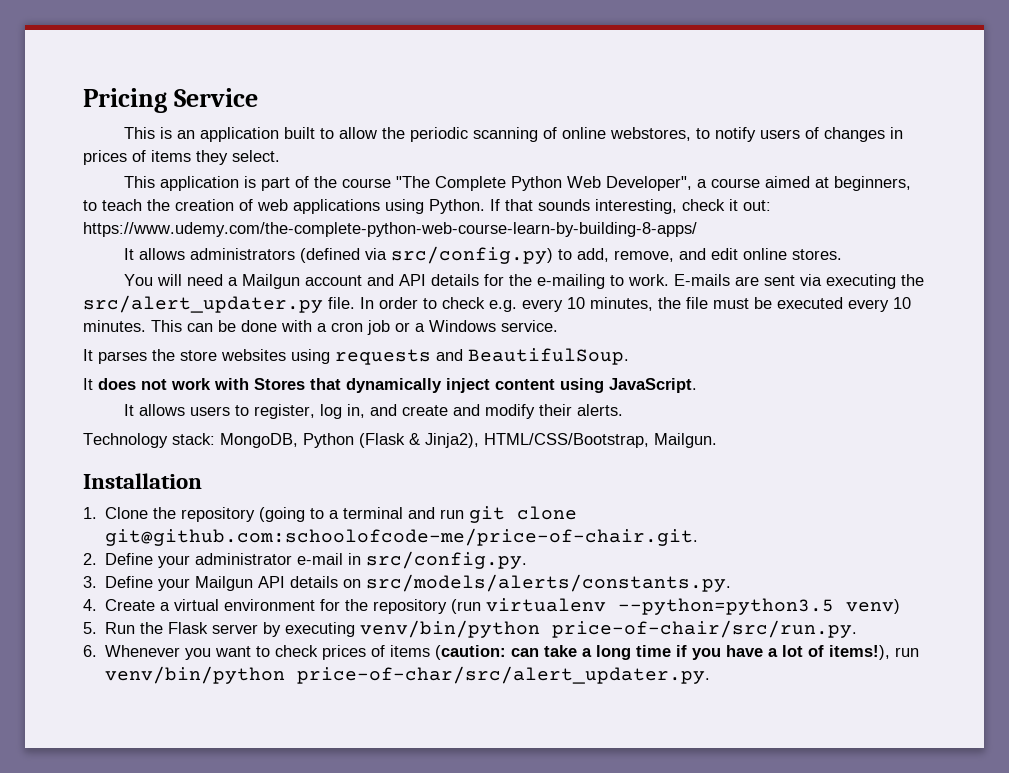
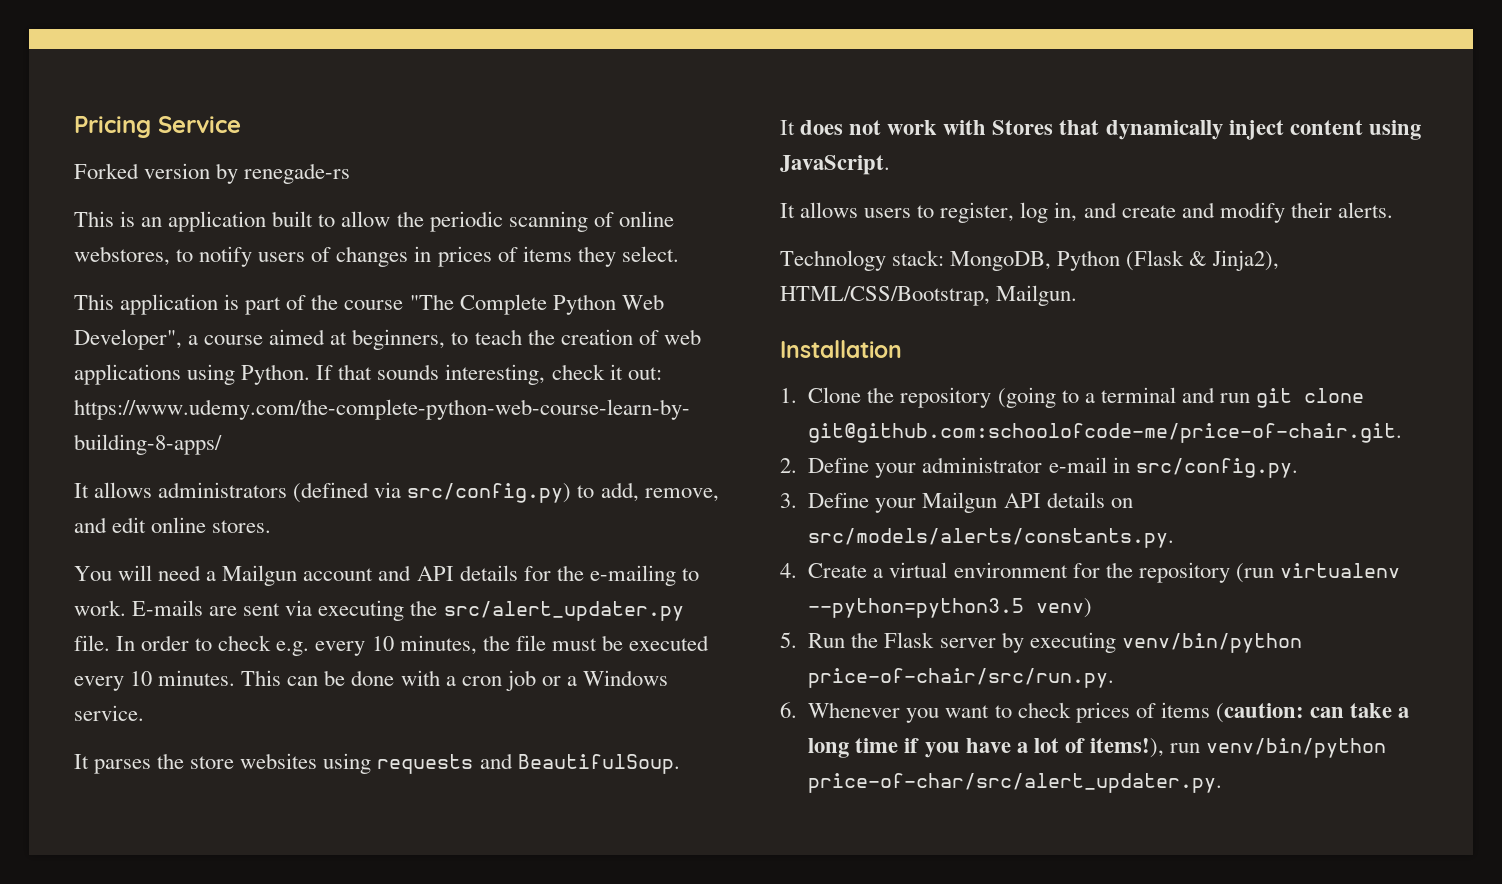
+ Forked version by renegade-rs

